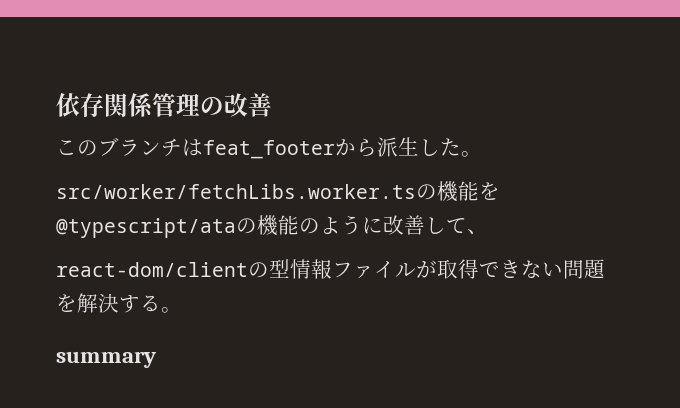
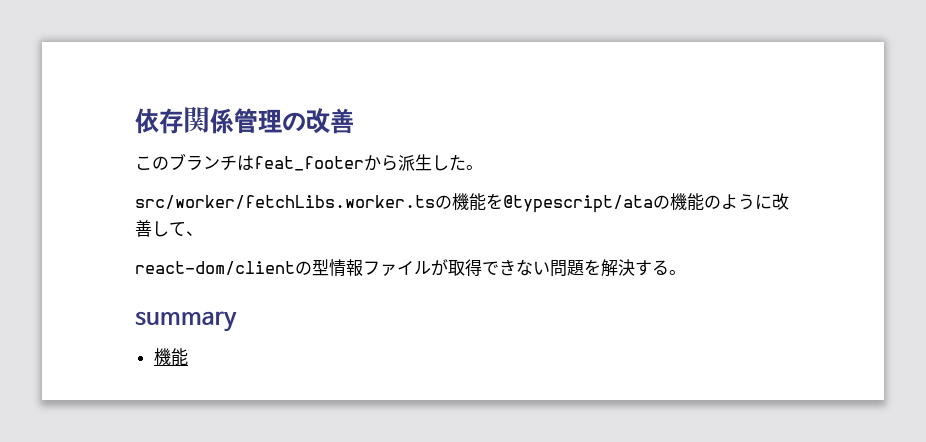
  summary
+ 機能

